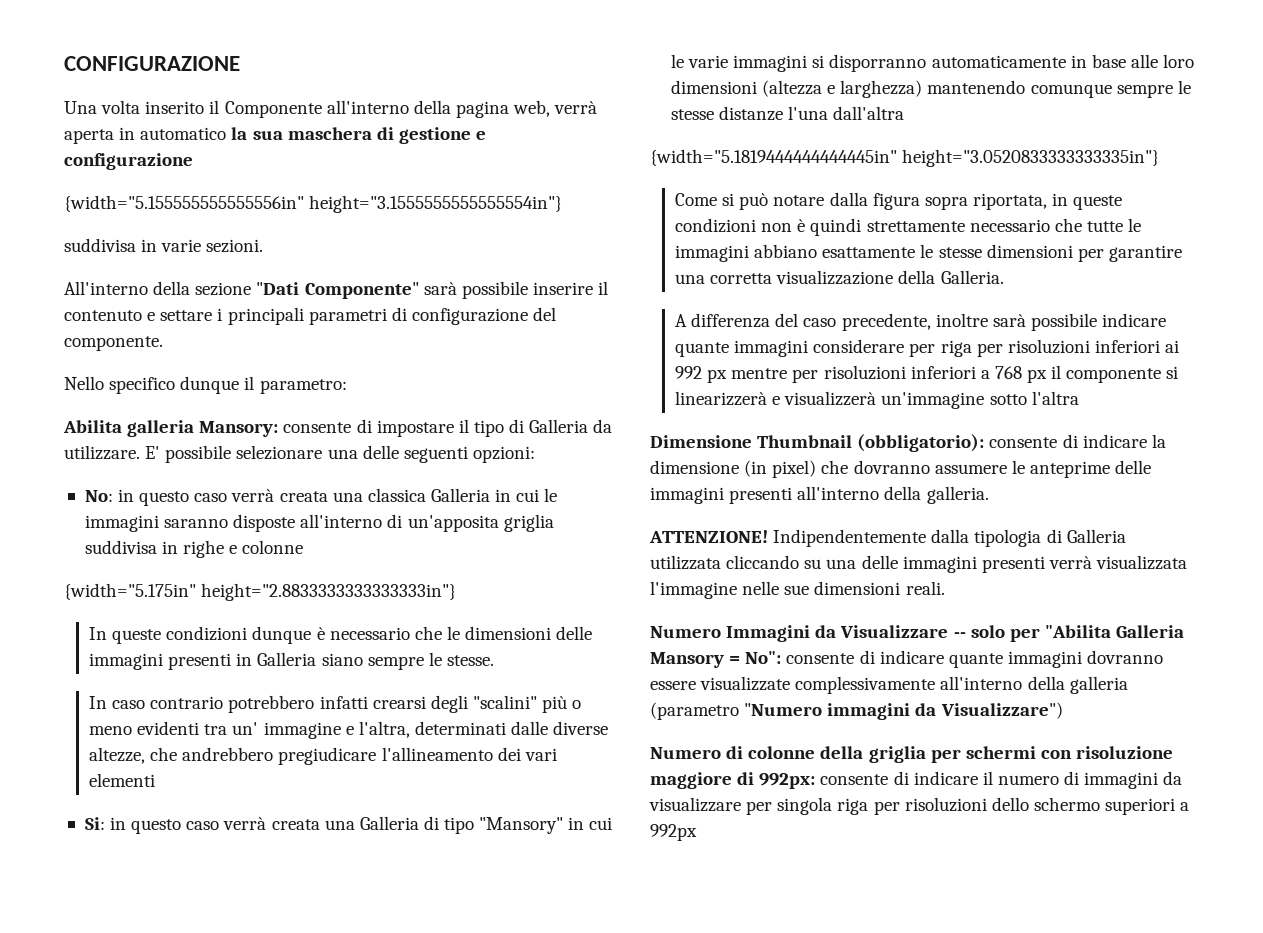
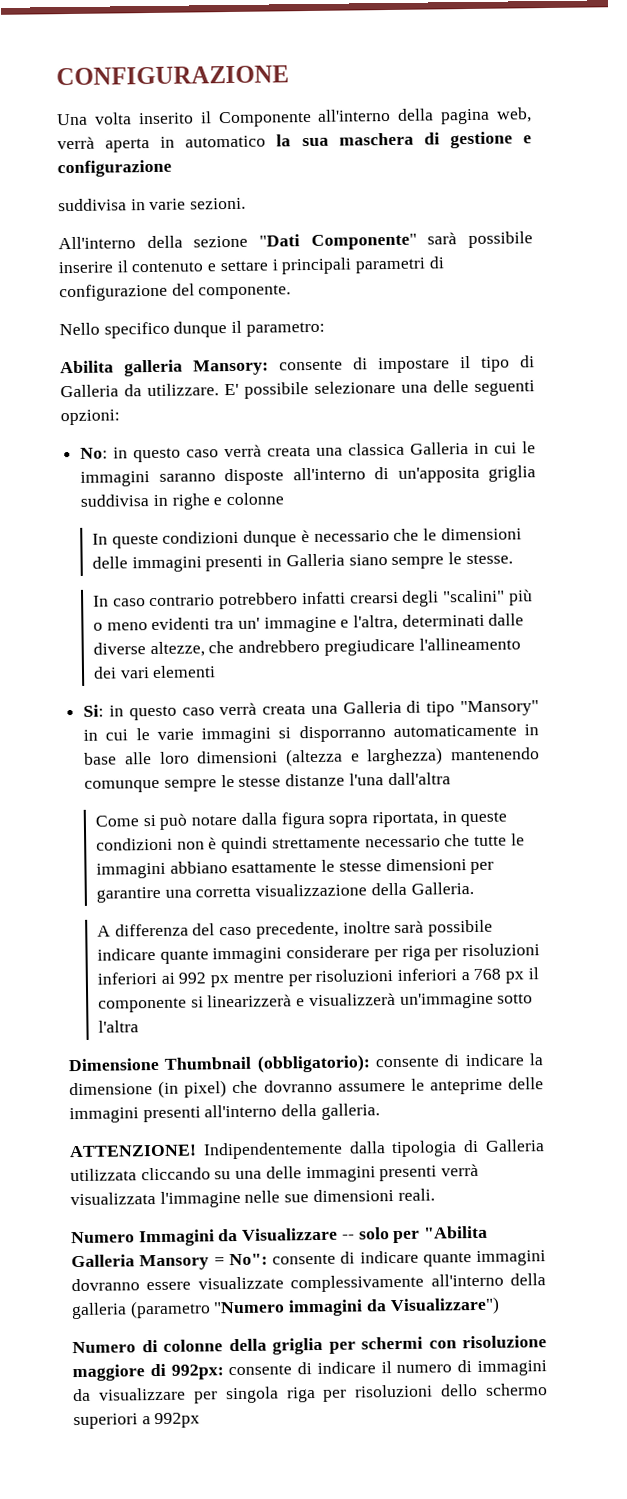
- {width="5.155555555555556in" height="3.1555555555555554in"}
- {width="5.175in" height="2.8833333333333333in"}
- {width="5.1819444444444445in" height="3.0520833333333335in"}

